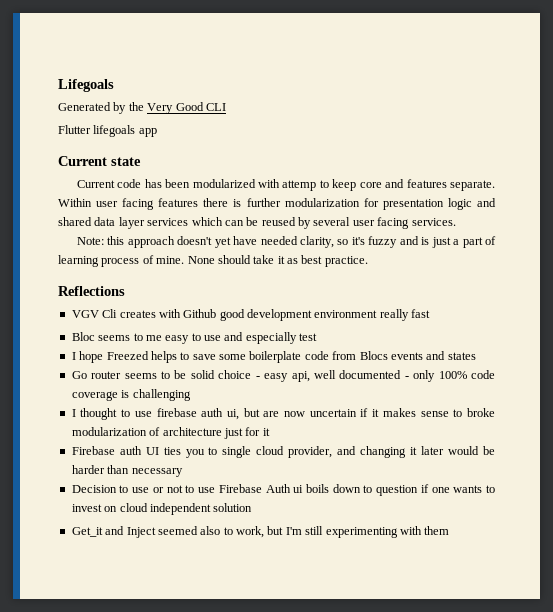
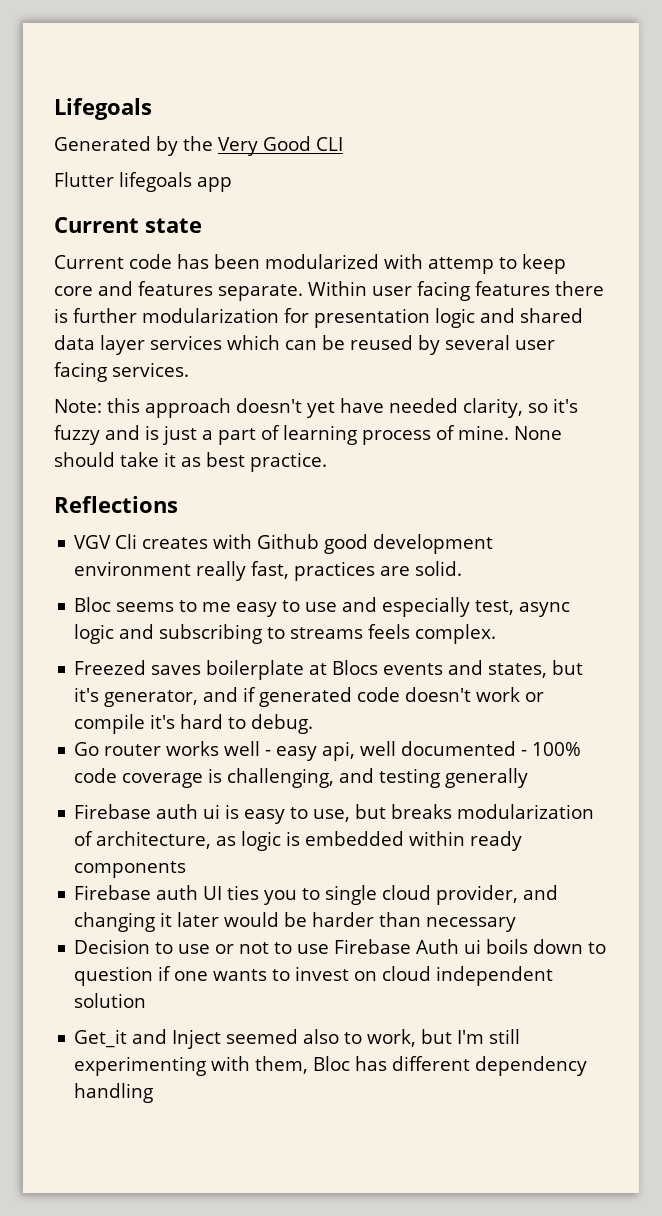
- VGV Cli creates with Github good development environment really fast
+ VGV Cli creates with Github good development environment really fast, practices are solid.
- Bloc seems to me easy to use and especially test
- I hope Freezed helps to save some boilerplate code from Blocs events and states
- Go router seems to be solid choice - easy api, well documented - only 100% code coverage is challenging
- I thought to use firebase auth ui, but are now uncertain if it makes sense to broke modularization of architecture just for it
+ Bloc seems to me easy to use and especially test, async logic and subscribing to streams feels complex.
+ Freezed saves boilerplate at Blocs events and states, but it's generator, and if generated code doesn't work or compile it's hard to debug.
+ Go router works well - easy api, well documented - 100% code coverage is challenging, and testing generally
+ Firebase auth ui is easy to use, but breaks modularization of architecture, as logic is embedded within ready components
- Get_it and Inject seemed also to work, but I'm still experimenting with them
+ Get_it and Inject seemed also to work, but I'm still experimenting with them, Bloc has different dependency handling

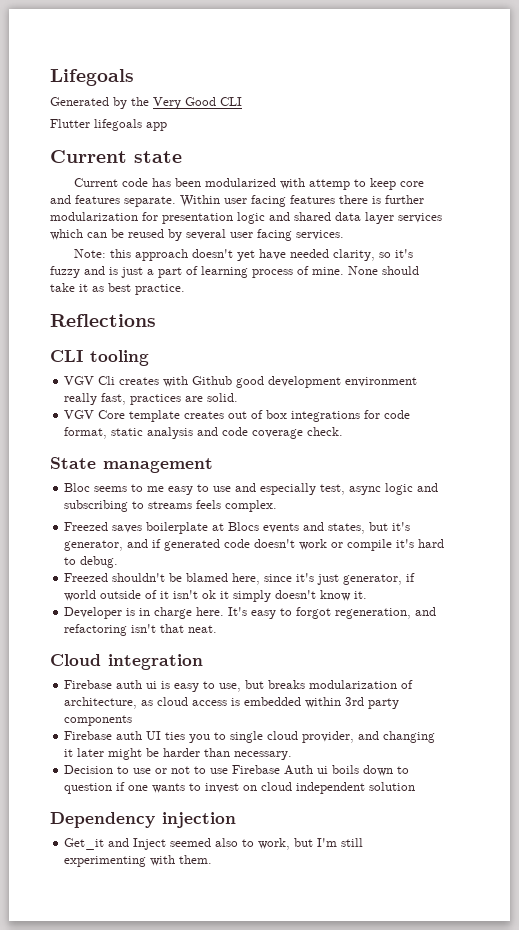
+ CLI tooling
+ VGV Core template creates out of box integrations for code format, static analysis and code coverage check.
+ State management
- Go router works well - easy api, well documented - 100% code coverage is challenging, and testing generally
+ Freezed shouldn't be blamed here, since it's just generator, if world outside of it isn't ok it simply doesn't know it.
+ Developer is in charge here. It's easy to forgot regeneration, and refactoring isn't that neat.
+ Cloud integration
- Firebase auth ui is easy to use, but breaks modularization of architecture, as logic is embedded within ready components
+ Firebase auth ui is easy to use, but breaks modularization of architecture, as cloud access is embedded within 3rd party components
- Firebase auth UI ties you to single cloud provider, and changing it later would be harder than necessary
+ Firebase auth UI ties you to single cloud provider, and changing it later might be harder than necessary.
+ Dependency injection
- Get_it and Inject seemed also to work, but I'm still experimenting with them, Bloc has different dependency handling
+ Get_it and Inject seemed also to work, but I'm still experimenting with them.

